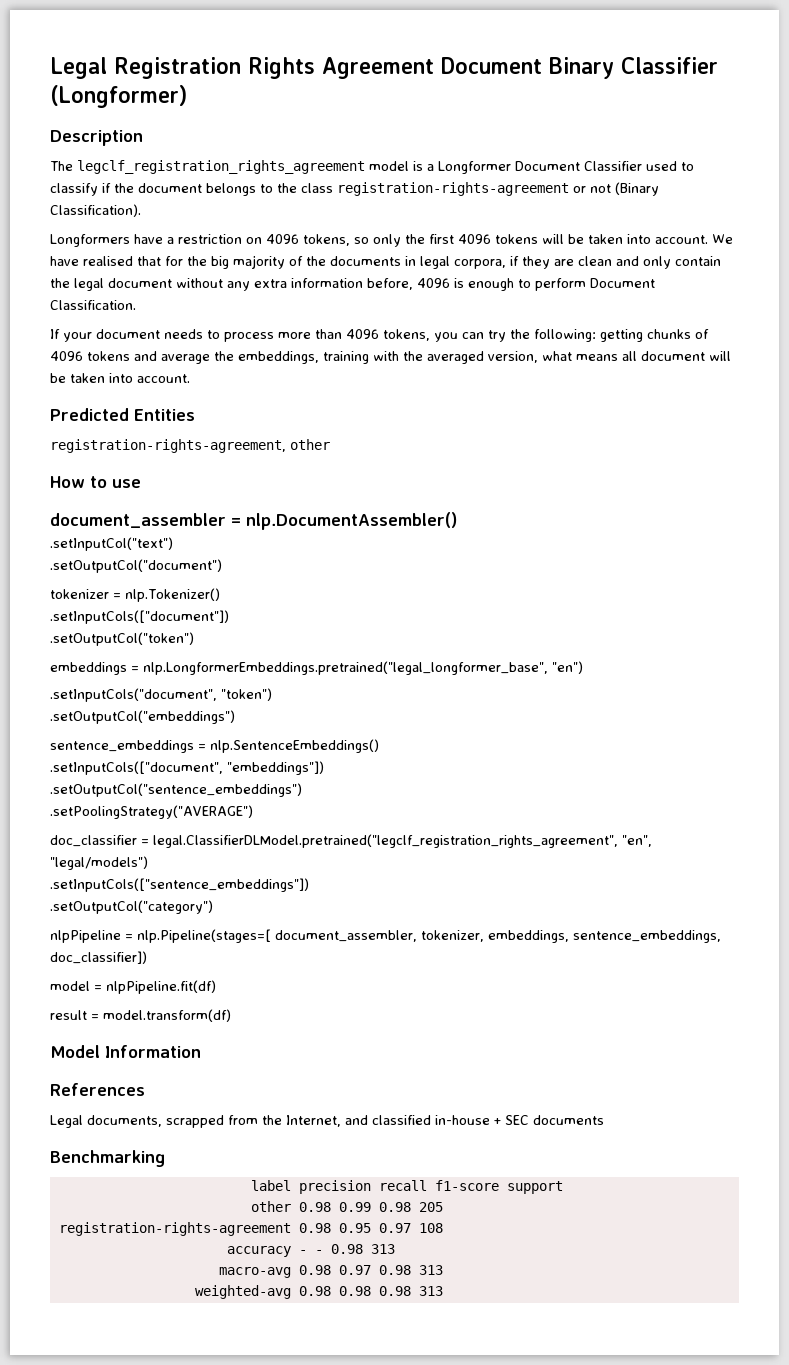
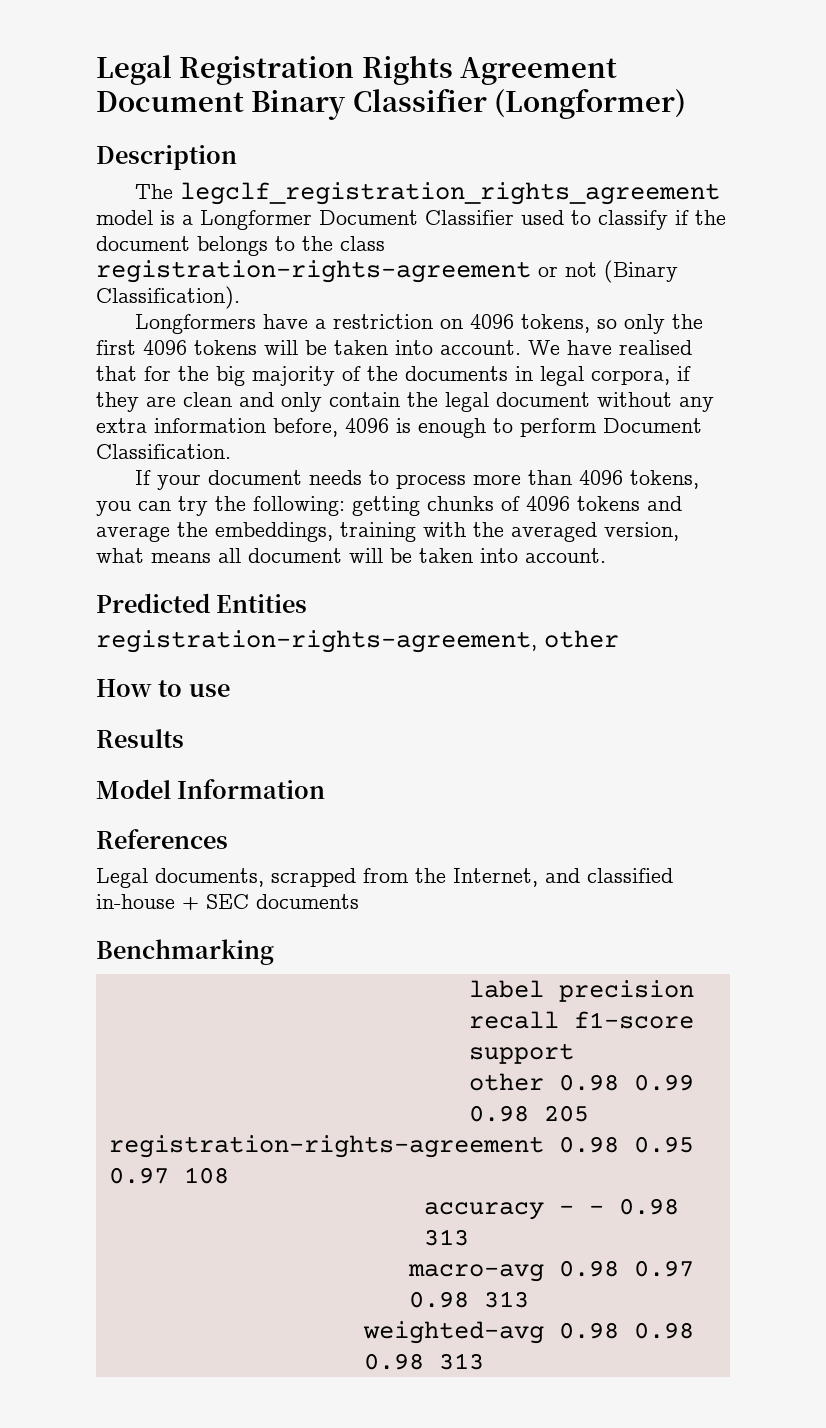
- document_assembler = nlp.DocumentAssembler()
- .setInputCol("text")
- .setOutputCol("document")
- tokenizer = nlp.Tokenizer()
- .setInputCols(["document"])
- .setOutputCol("token")
- embeddings = nlp.LongformerEmbeddings.pretrained("legal_longformer_base", "en")
- .setInputCols("document", "token")
- .setOutputCol("embeddings")
- sentence_embeddings = nlp.SentenceEmbeddings()
- .setInputCols(["document", "embeddings"])
- .setOutputCol("sentence_embeddings")
- .setPoolingStrategy("AVERAGE")
- doc_classifier = legal.ClassifierDLModel.pretrained("legclf_registration_rights_agreement", "en", "legal/models")
- .setInputCols(["sentence_embeddings"])
- .setOutputCol("category")
- nlpPipeline = nlp.Pipeline(stages=[ document_assembler, tokenizer, embeddings, sentence_embeddings, doc_classifier])
- model = nlpPipeline.fit(df)
- result = model.transform(df)
+ Results

